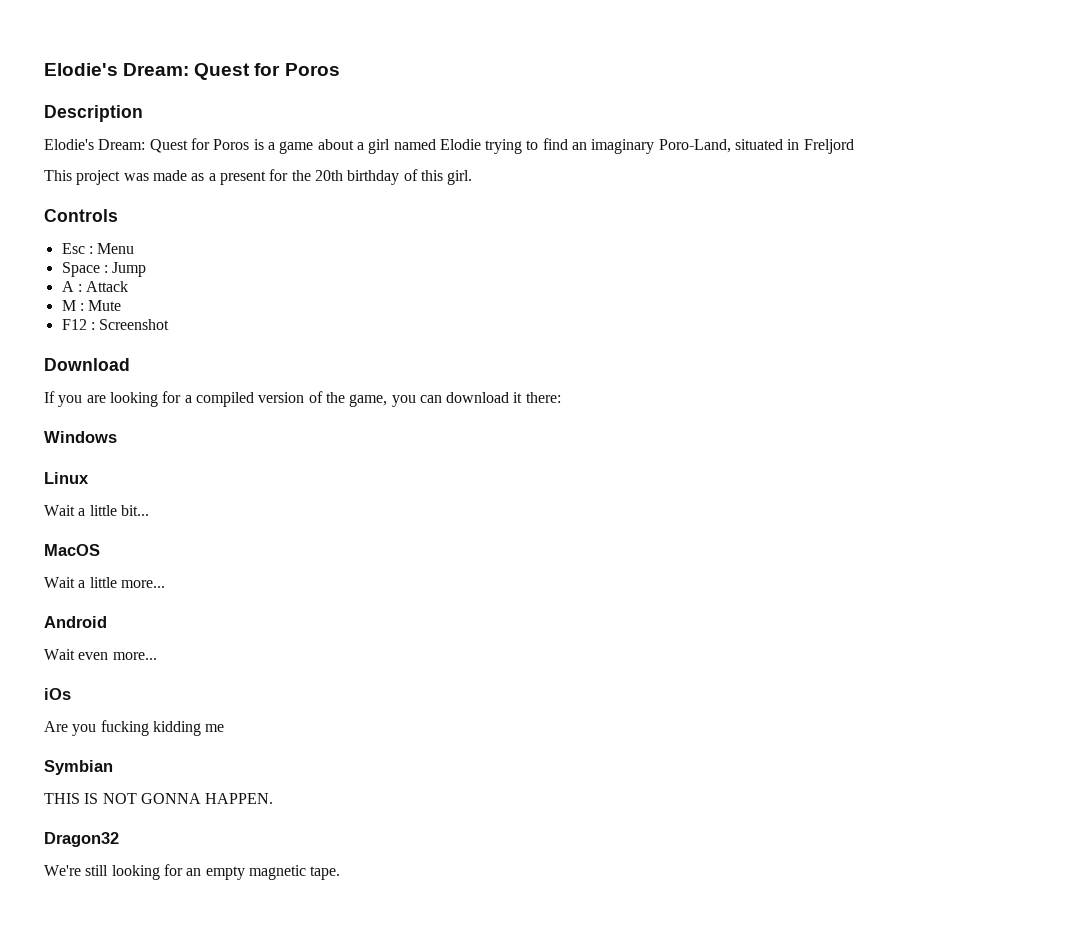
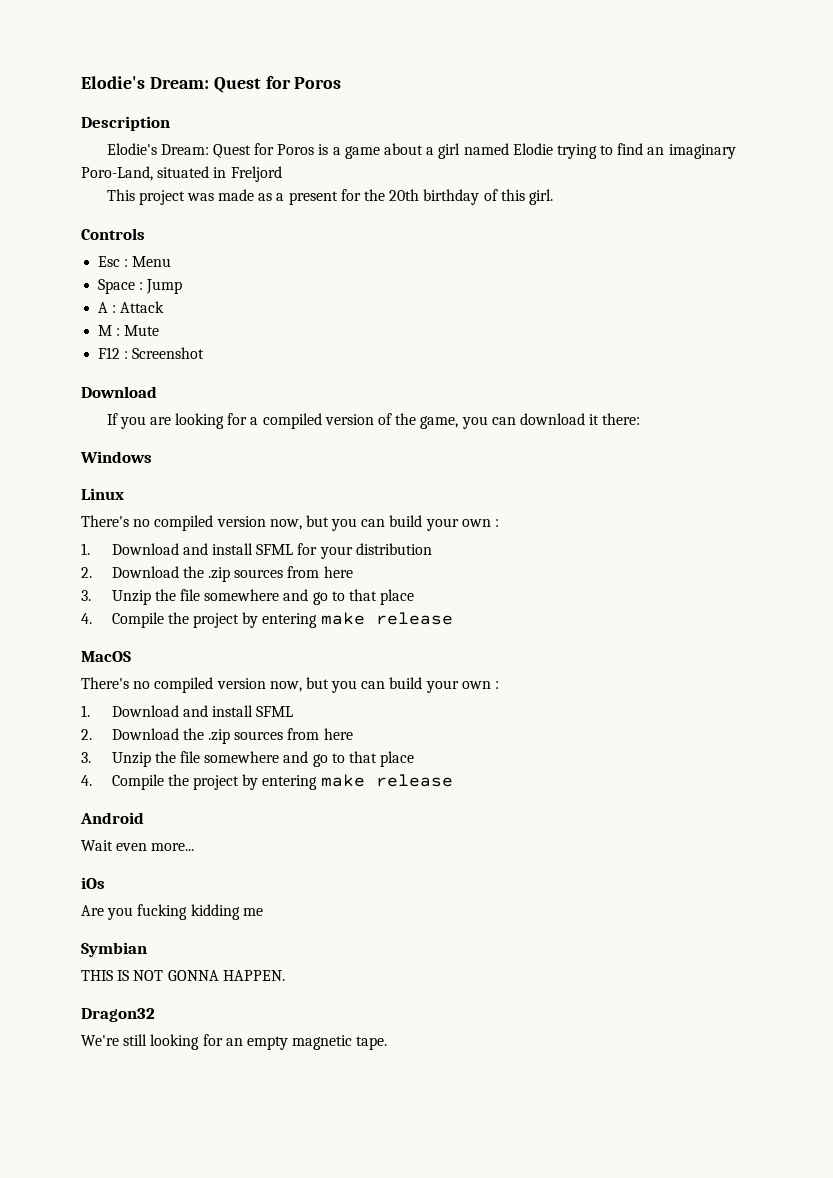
  Linux
- Wait a little bit...
+ There's no compiled version now, but you can build your own :
+ 1. Download and install SFML for your distribution
+ 2. Download the .zip sources from here
+ 3. Unzip the file somewhere and go to that place
+ 4. Compile the project by entering make release
  MacOS
- Wait a little more...
+ There's no compiled version now, but you can build your own :
+ 1. Download and install SFML
+ 2. Download the .zip sources from here
+ 3. Unzip the file somewhere and go to that place
+ 4. Compile the project by entering make release

